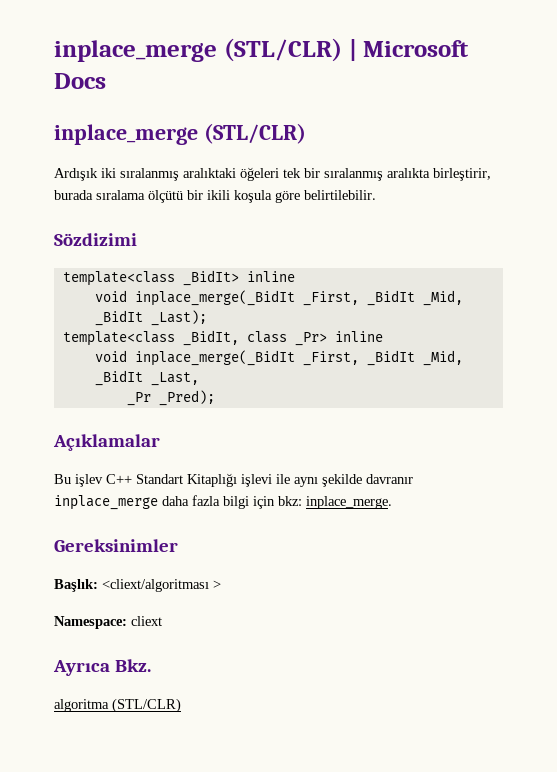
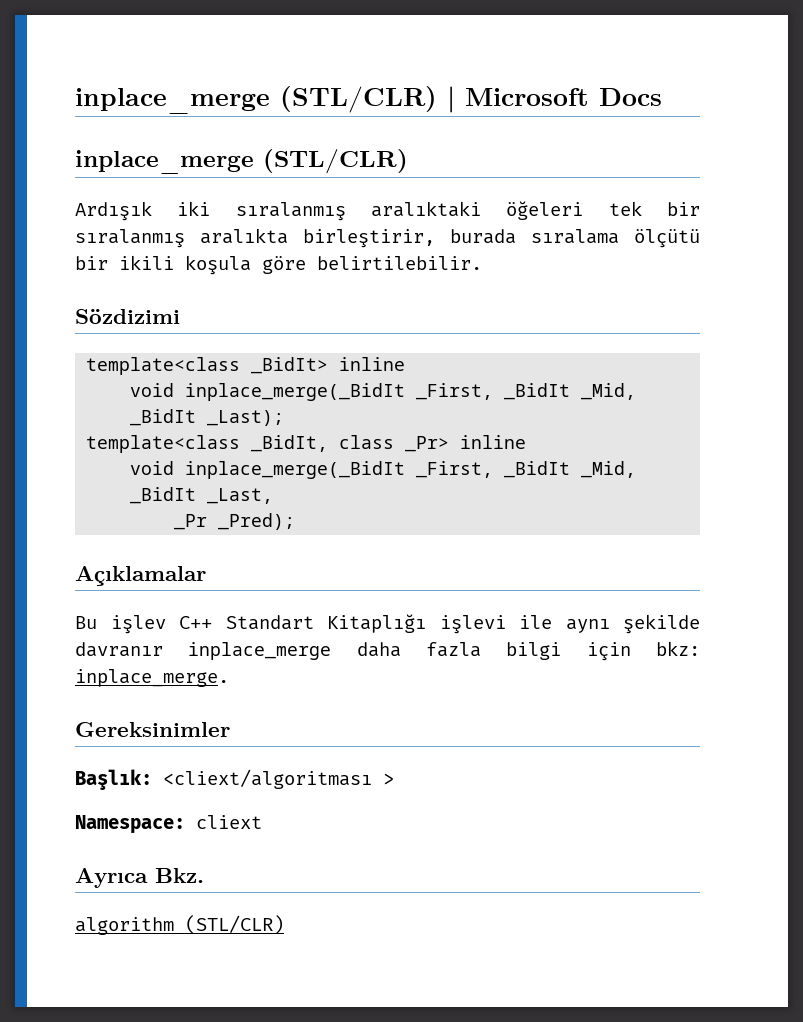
- algoritma (STL/CLR)
+ algorithm (STL/CLR)

